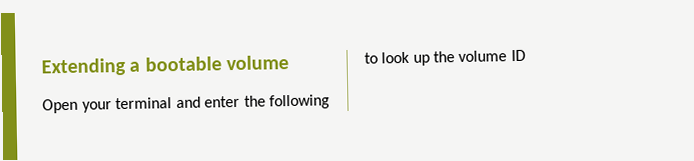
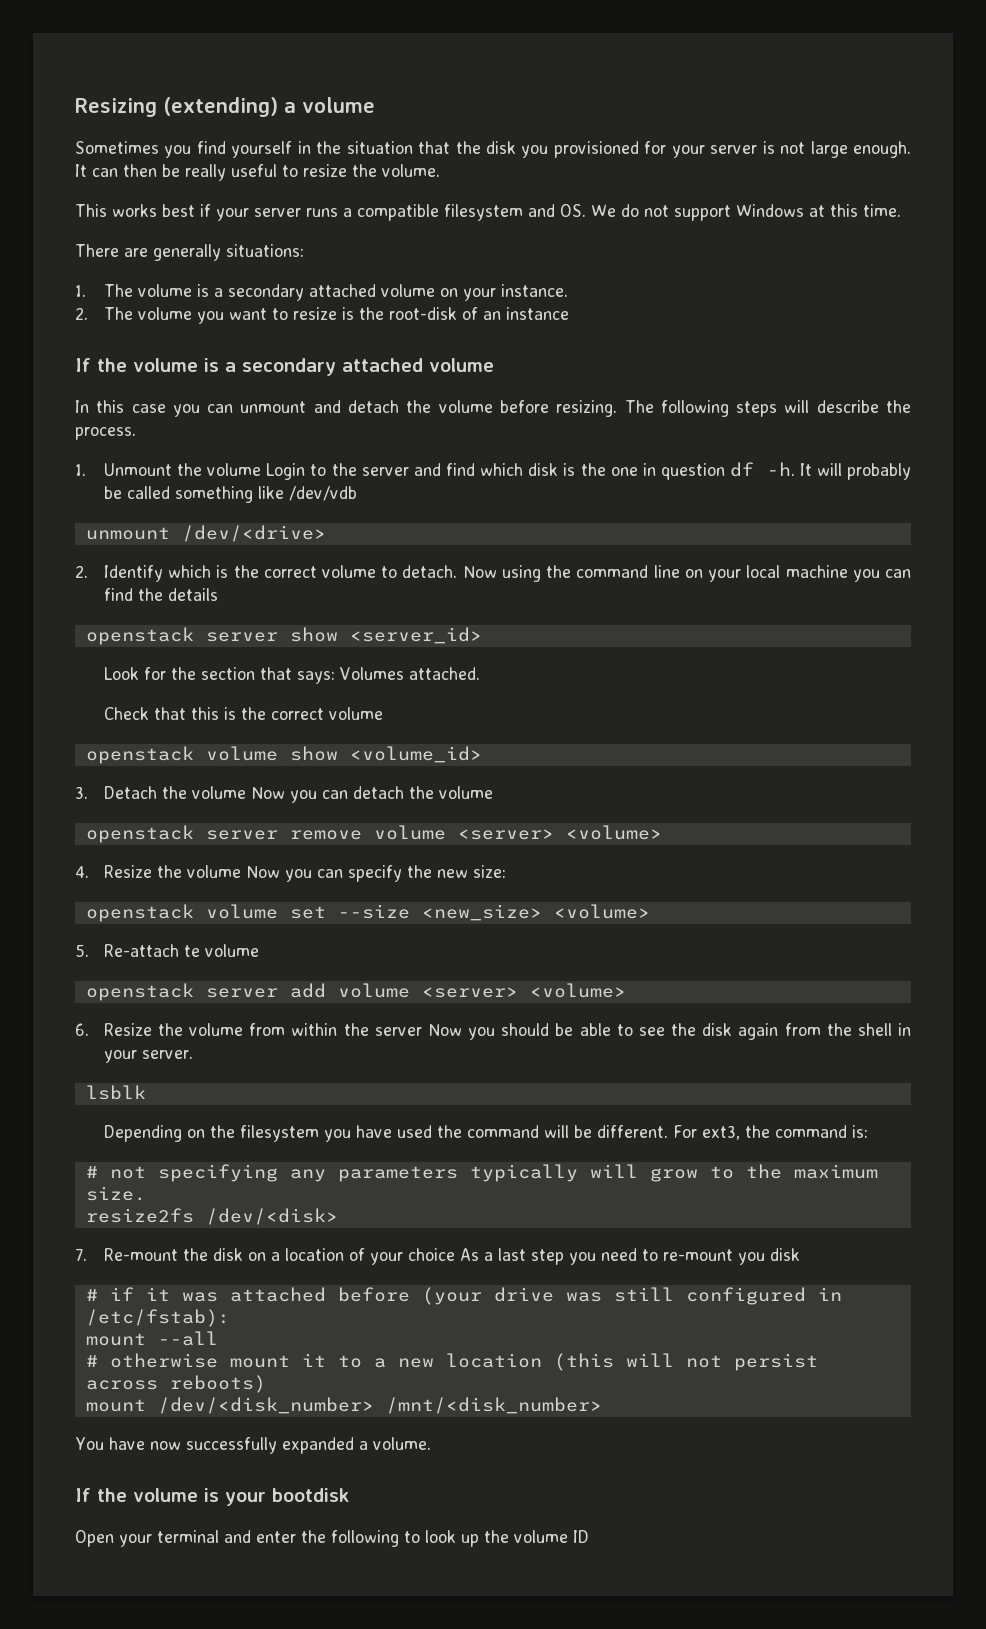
- Extending a bootable volume
+ Resizing (extending) a volume
+ Sometimes you find yourself in the situation that the disk you provisioned for your server is not large enough. It can then be really useful to resize the volume.
+ This works best if your server runs a compatible filesystem and OS. We do not support Windows at this time.
+ There are generally situations:
+ 1. The volume is a secondary attached volume on your instance.
+ 2. The volume you want to resize is the root-disk of an instance
+ If the volume is a secondary attached volume
+ In this case you can unmount and detach the volume before resizing. The following steps will describe the process.
+ 1. Unmount the volume Login to the server and find which disk is the one in question df -h. It will probably be called something like /dev/vdb
+ unmount /dev/<drive>
+ 2. Identify which is the correct volume to detach. Now using the command line on your local machine you can find the details
+ openstack server show <server_id>
+ Look for the section that says: Volumes attached.
+ Check that this is the correct volume
+ openstack volume show <volume_id>
+ 3. Detach the volume Now you can detach the volume
+ openstack server remove volume <server> <volume>
+ 4. Resize the volume Now you can specify the new size:
+ openstack volume set --size <new_size> <volume>
+ 5. Re-attach te volume
+ openstack server add volume <server> <volume>
+ 6. Resize the volume from within the server Now you should be able to see the disk again from the shell in your server.
+ lsblk
+ Depending on the filesystem you have used the command will be different. For ext3, the command is:
+ # not specifying any parameters typically will grow to the maximum size.
+ resize2fs /dev/<disk>
+ 7. Re-mount the disk on a location of your choice As a last step you need to re-mount you disk
+ # if it was attached before (your drive was still configured in /etc/fstab):
+ mount --all
+ # otherwise mount it to a new location (this will not persist across reboots)
+ mount /dev/<disk_number> /mnt/<disk_number>
+ You have now successfully expanded a volume.
+ If the volume is your bootdisk

